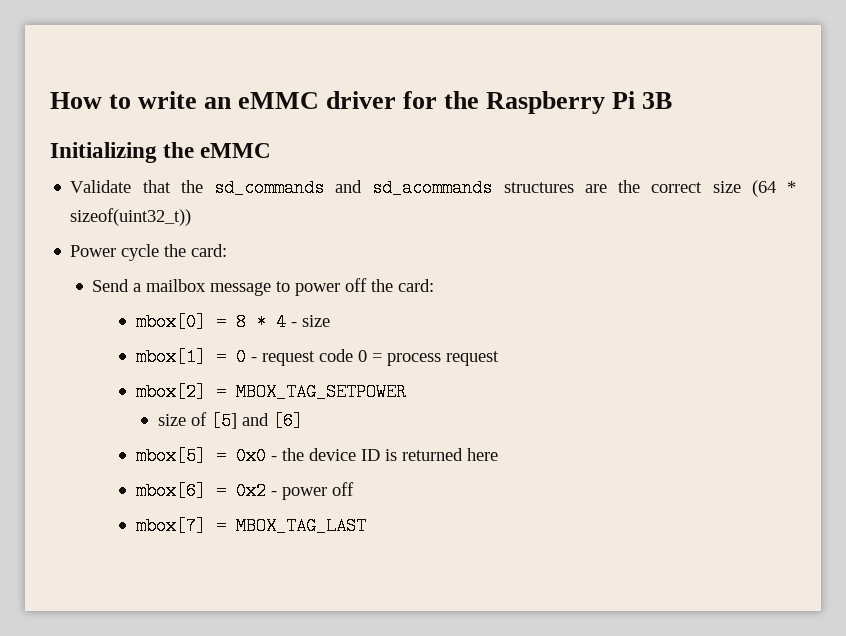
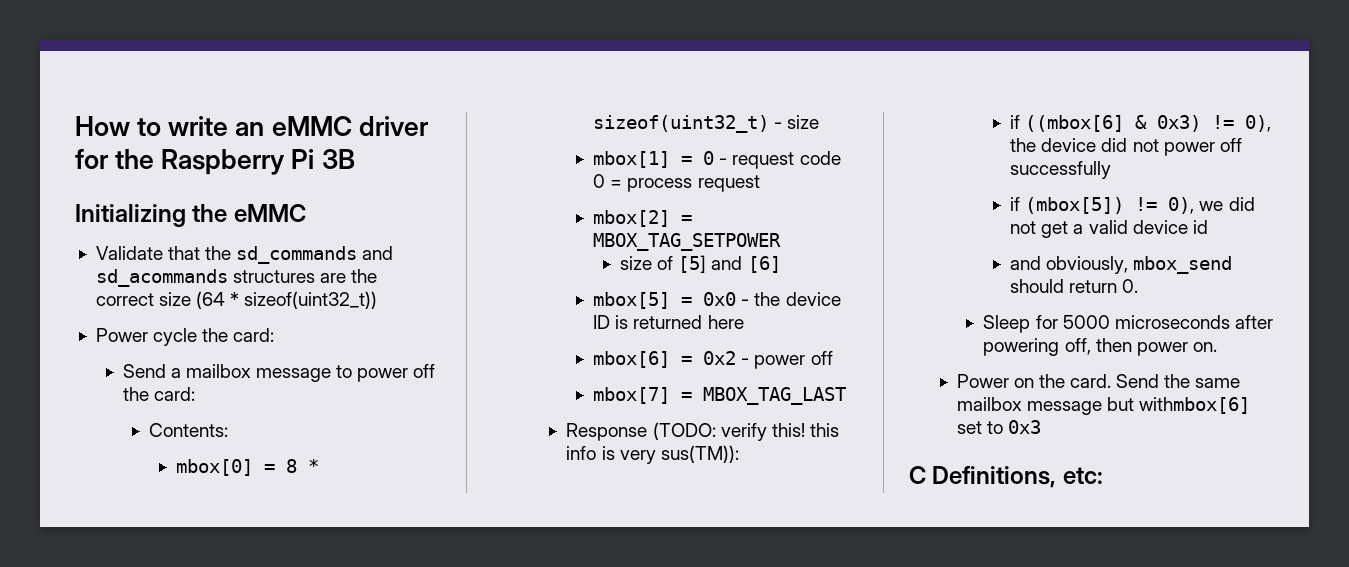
+ Contents:
- mbox[0] = 8 * 4 - size
+ mbox[0] = 8 * sizeof(uint32_t) - size
+ Response (TODO: verify this! this info is very sus(TM)):
+ if ((mbox[6] & 0x3) != 0), the device did not power off successfully
+ if (mbox[5]) != 0), we did not get a valid device id
+ and obviously, mbox_send should return 0.
+ Sleep for 5000 microseconds after powering off, then power on.
+ Power on the card. Send the same mailbox message but withmbox[6] set to 0x3
+ C Definitions, etc:

